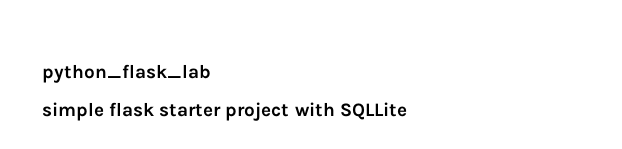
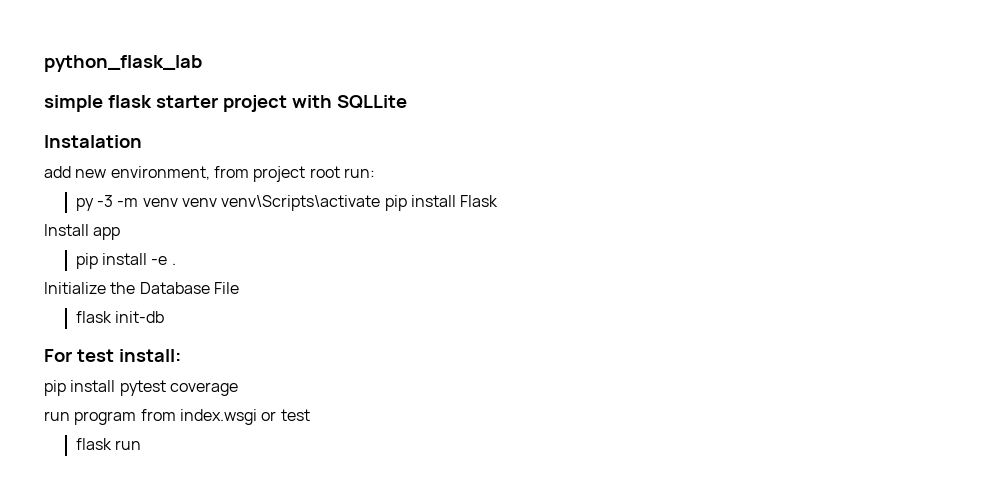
+ Instalation
+ add new environment, from project root run:
+ py -3 -m venv venv venv\Scripts\activate pip install Flask
+ Install app
+ pip install -e .
+ Initialize the Database File
+ flask init-db
+ For test install:
+ pip install pytest coverage
+ run program from index.wsgi or test
+ flask run

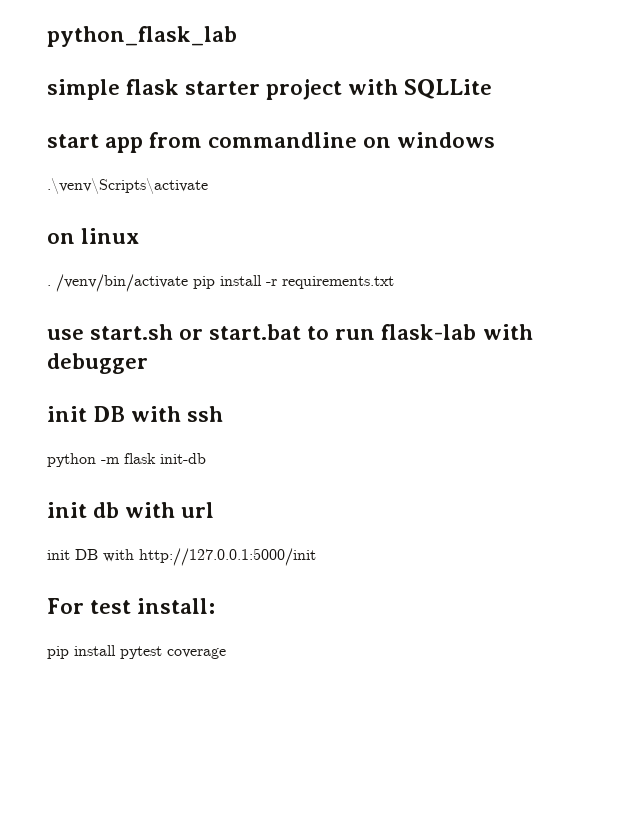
- Instalation
- add new environment, from project root run:
- py -3 -m venv venv venv\Scripts\activate pip install Flask
- Install app
- pip install -e .
- Initialize the Database File
- flask init-db
+ start app from commandline on windows
+ .\venv\Scripts\activate
+ on linux
+ . /venv/bin/activate pip install -r requirements.txt
+ use start.sh or start.bat to run flask-lab with debugger
+ init DB with ssh
+ python -m flask init-db
+ init db with url
+ init DB with http://127.0.0.1:5000/init
- run program from index.wsgi or test
- flask run

